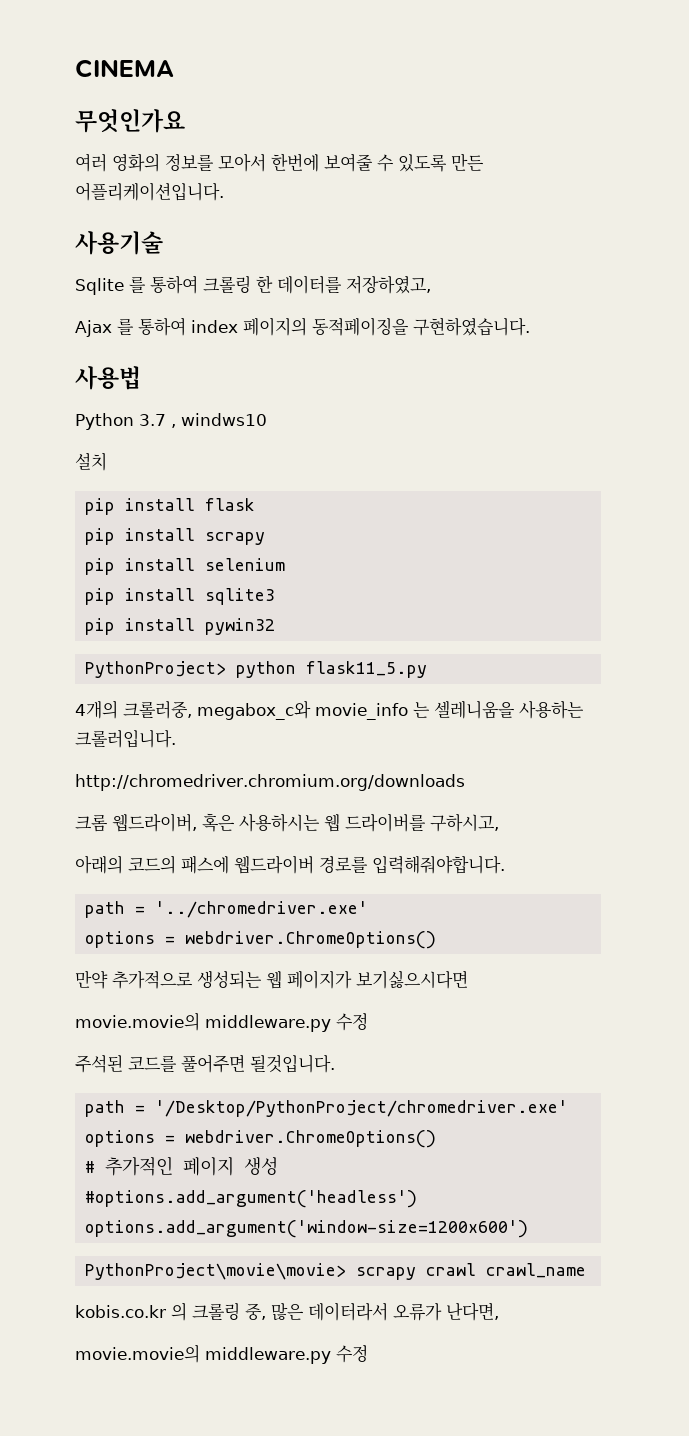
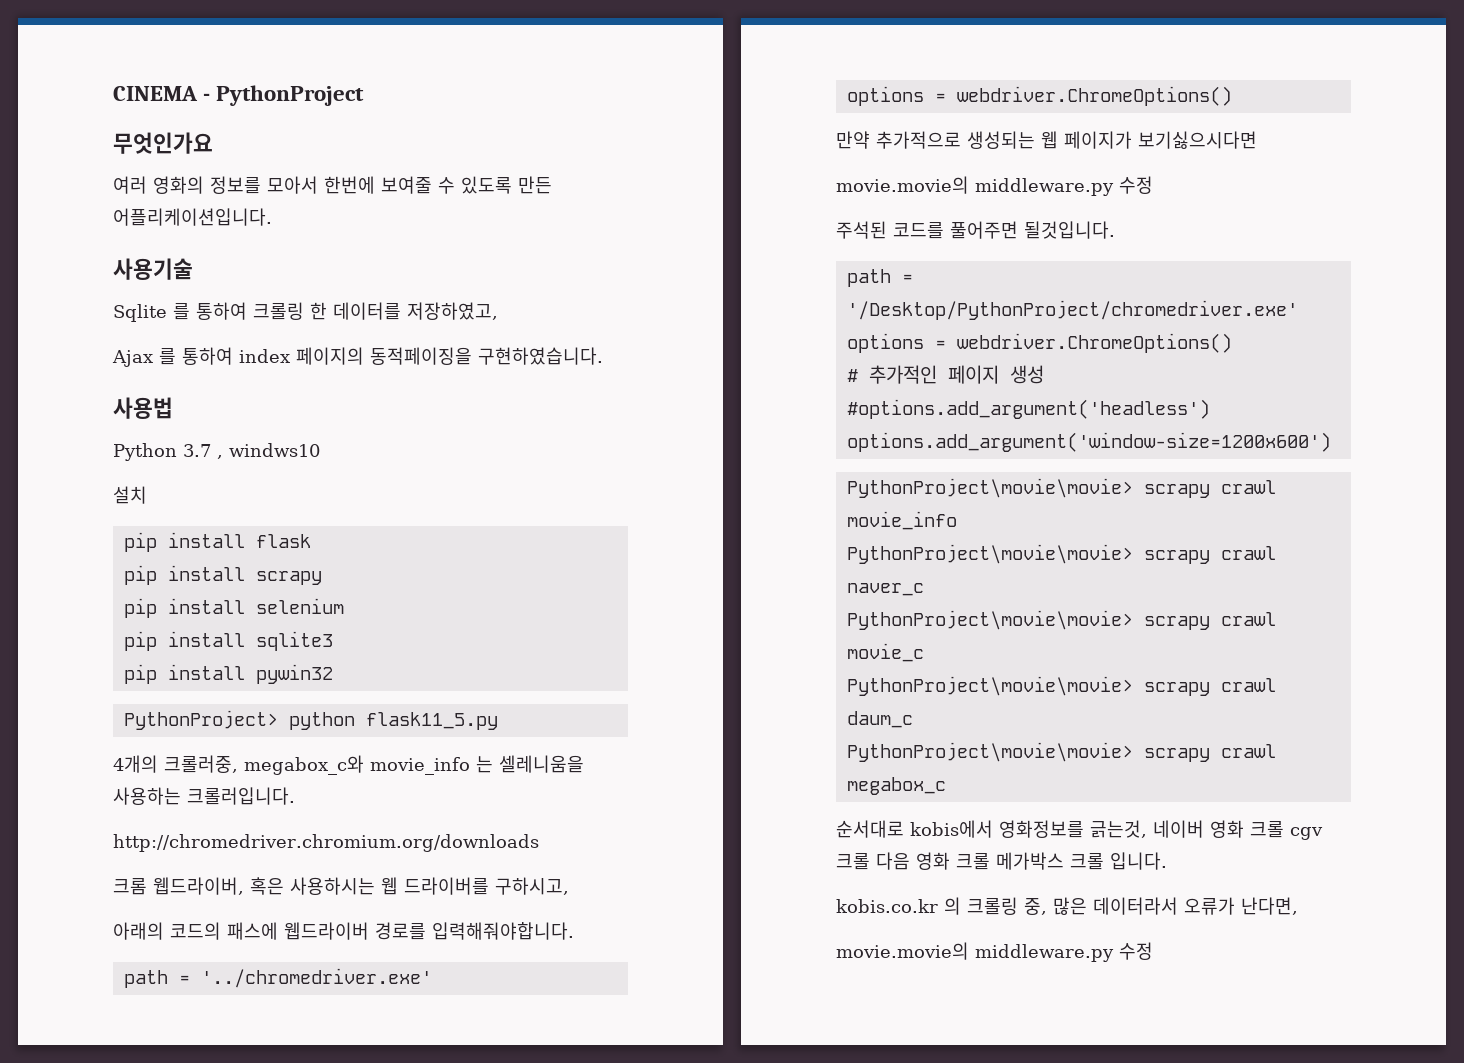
- CINEMA
+ CINEMA - PythonProject
- PythonProject\movie\movie> scrapy crawl crawl_name
+ PythonProject\movie\movie> scrapy crawl movie_info
+ PythonProject\movie\movie> scrapy crawl naver_c
+ PythonProject\movie\movie> scrapy crawl movie_c
+ PythonProject\movie\movie> scrapy crawl daum_c
+ PythonProject\movie\movie> scrapy crawl megabox_c
+ 순서대로 kobis에서 영화정보를 긁는것, 네이버 영화 크롤 cgv 크롤 다음 영화 크롤 메가박스 크롤 입니다.

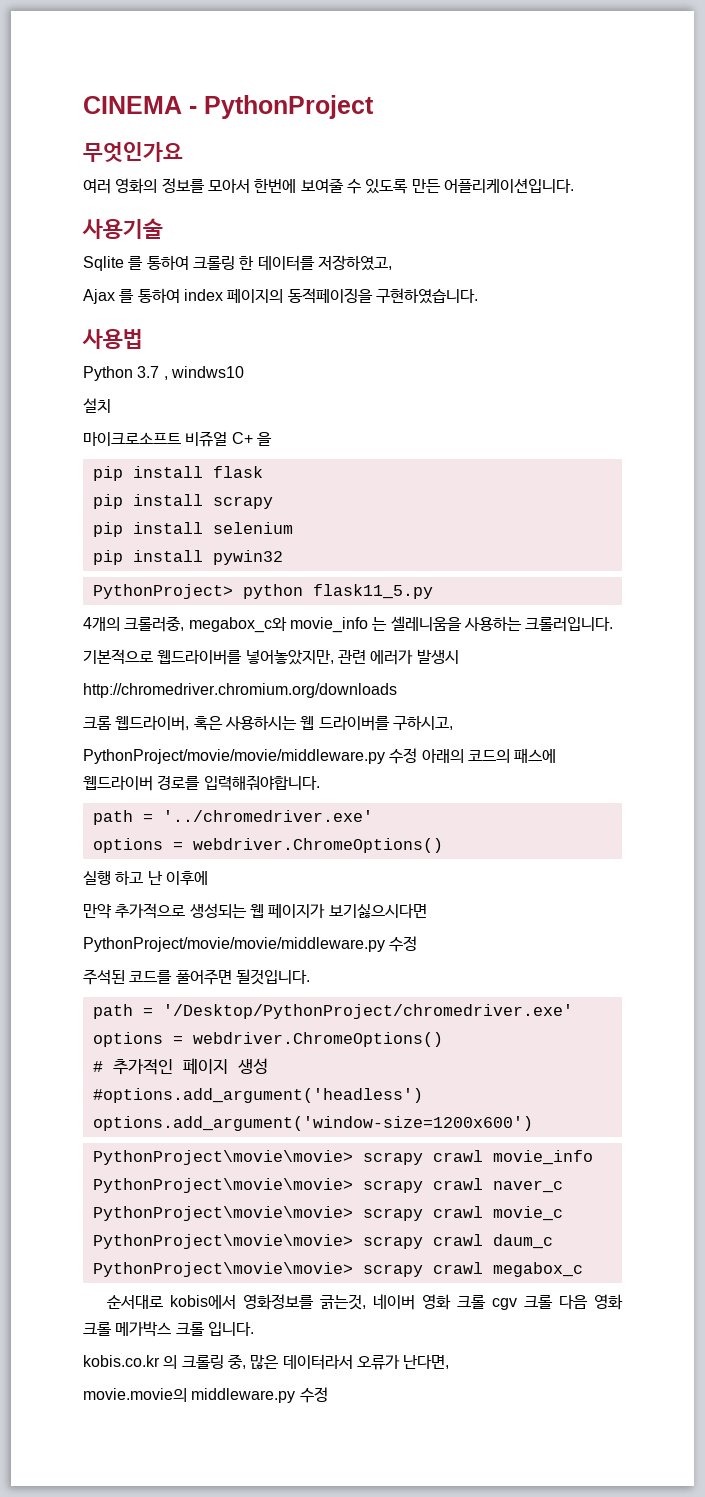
+ 마이크로소프트 비쥬얼 C+ 을
- pip install sqlite3
+ 기본적으로 웹드라이버를 넣어놓았지만, 관련 에러가 발생시
- 아래의 코드의 패스에 웹드라이버 경로를 입력해줘야합니다.
+ PythonProject/movie/movie/middleware.py 수정 아래의 코드의 패스에 웹드라이버 경로를 입력해줘야합니다.
+ 실행 하고 난 이후에
  만약 추가적으로 생성되는 웹 페이지가 보기싫으시다면
- movie.movie의 middleware.py 수정
+ PythonProject/movie/movie/middleware.py 수정

